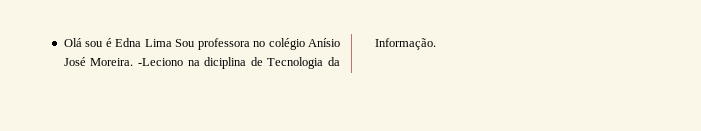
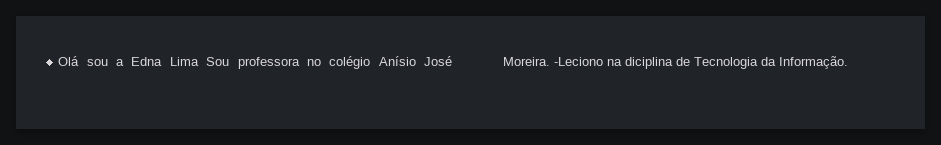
- Olá sou é Edna Lima Sou professora no colégio Anísio José Moreira.
+ Olá sou a Edna Lima Sou professora no colégio Anísio José Moreira.

